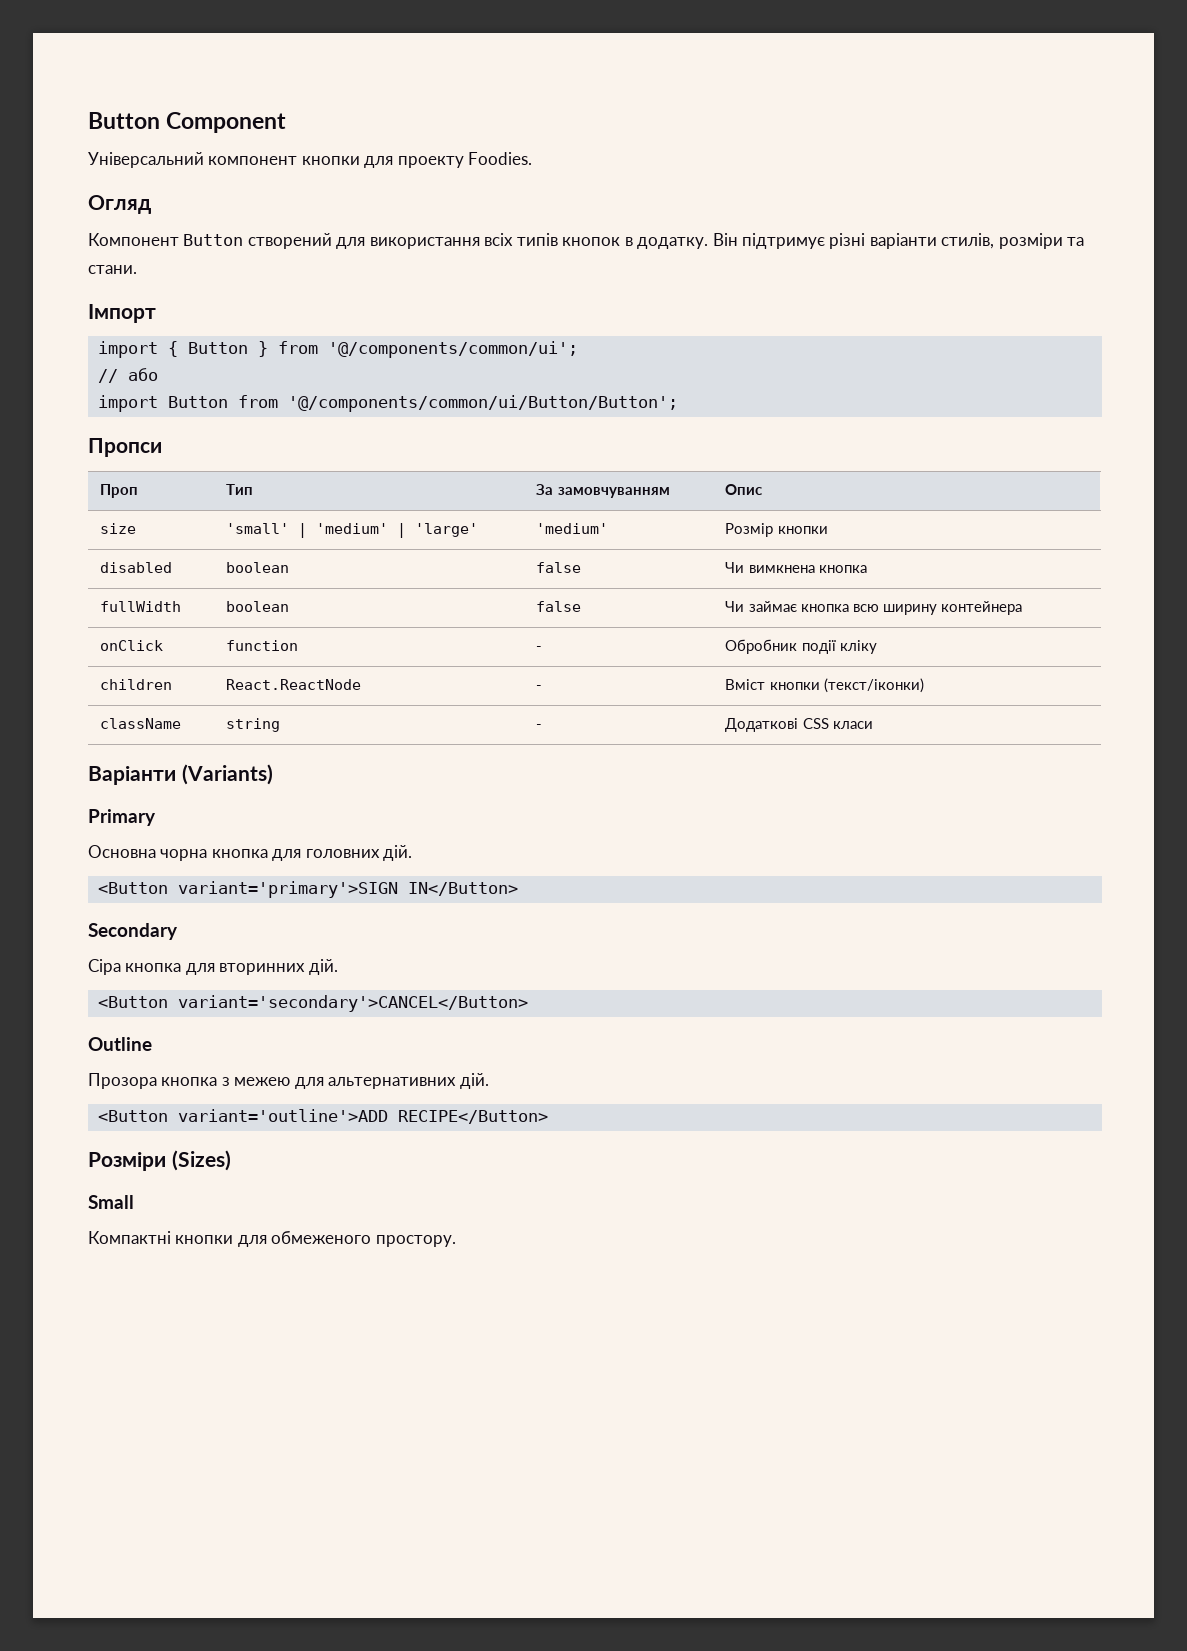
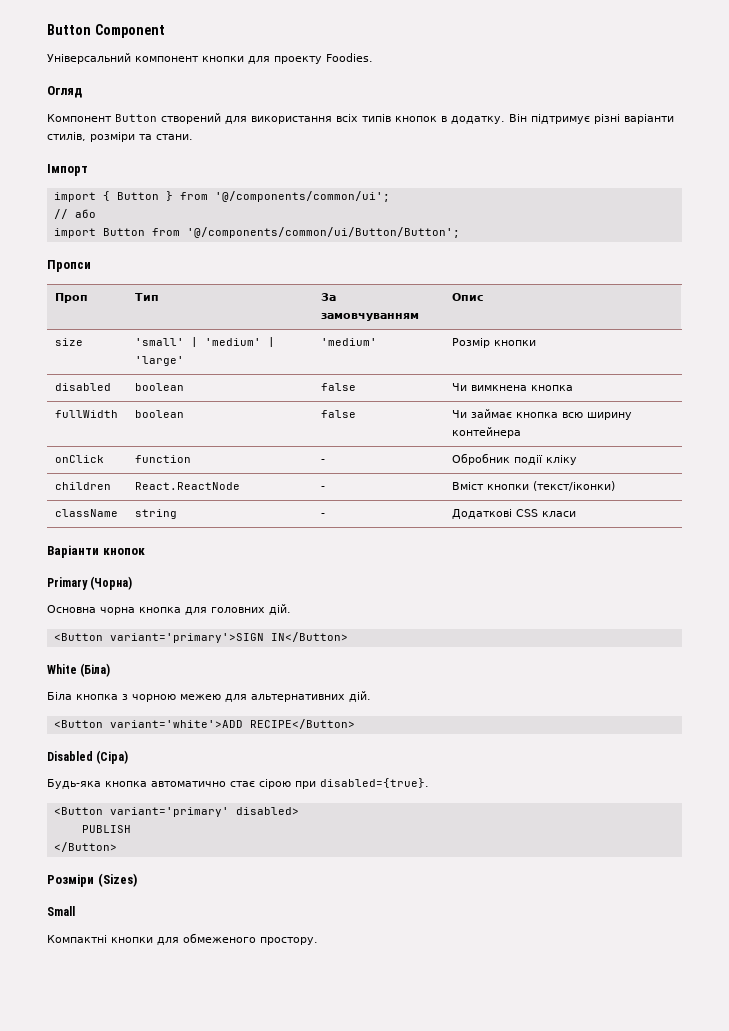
- Варіанти (Variants)
+ Варіанти кнопок
- Primary
+ Primary (Чорна)
- Secondary
- Сіра кнопка для вторинних дій.
- <Button variant='secondary'>CANCEL</Button>
- Outline
- Прозора кнопка з межею для альтернативних дій.
+ White (Біла)
+ Біла кнопка з чорною межею для альтернативних дій.
- <Button variant='outline'>ADD RECIPE</Button>
+ <Button variant='white'>ADD RECIPE</Button>
+ Disabled (Сіра)
+ Будь-яка кнопка автоматично стає сірою при disabled={true}.
+ <Button variant='primary' disabled>
+ PUBLISH
+ </Button>

